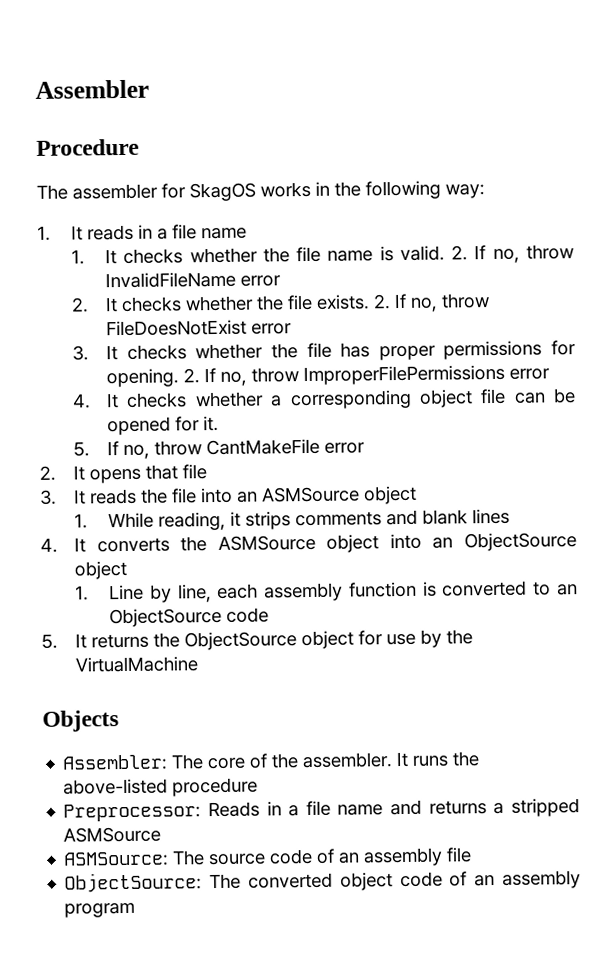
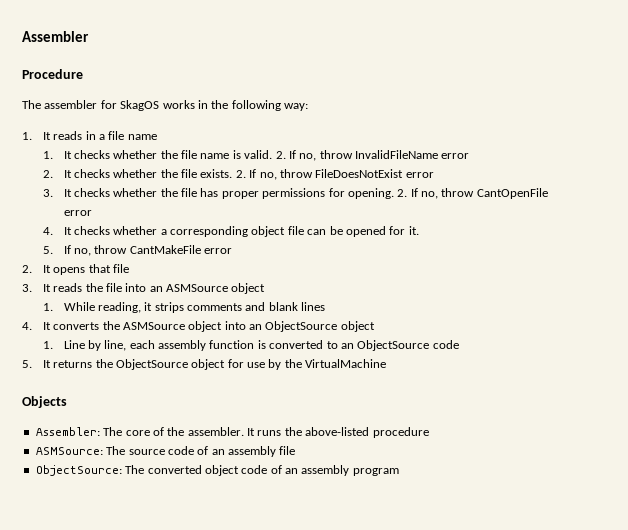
- 2. If no, throw ImproperFilePermissions error
+ 2. If no, throw CantOpenFile error
- Preprocessor: Reads in a file name and returns a stripped ASMSource

